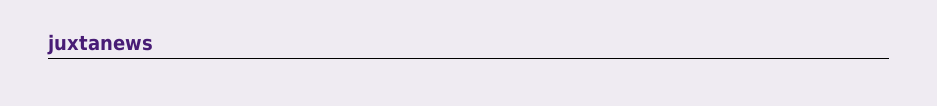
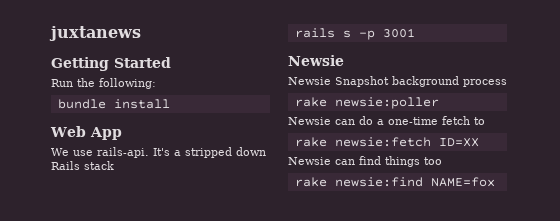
+ Getting Started
+ Run the following:
+ bundle install
+ Web App
+ We use rails-api. It's a stripped down Rails stack
+ rails s -p 3001
+ Newsie
+ Newsie Snapshot background process
+ rake newsie:poller
+ Newsie can do a one-time fetch to
+ rake newsie:fetch ID=XX
+ Newsie can find things too
+ rake newsie:find NAME=fox

